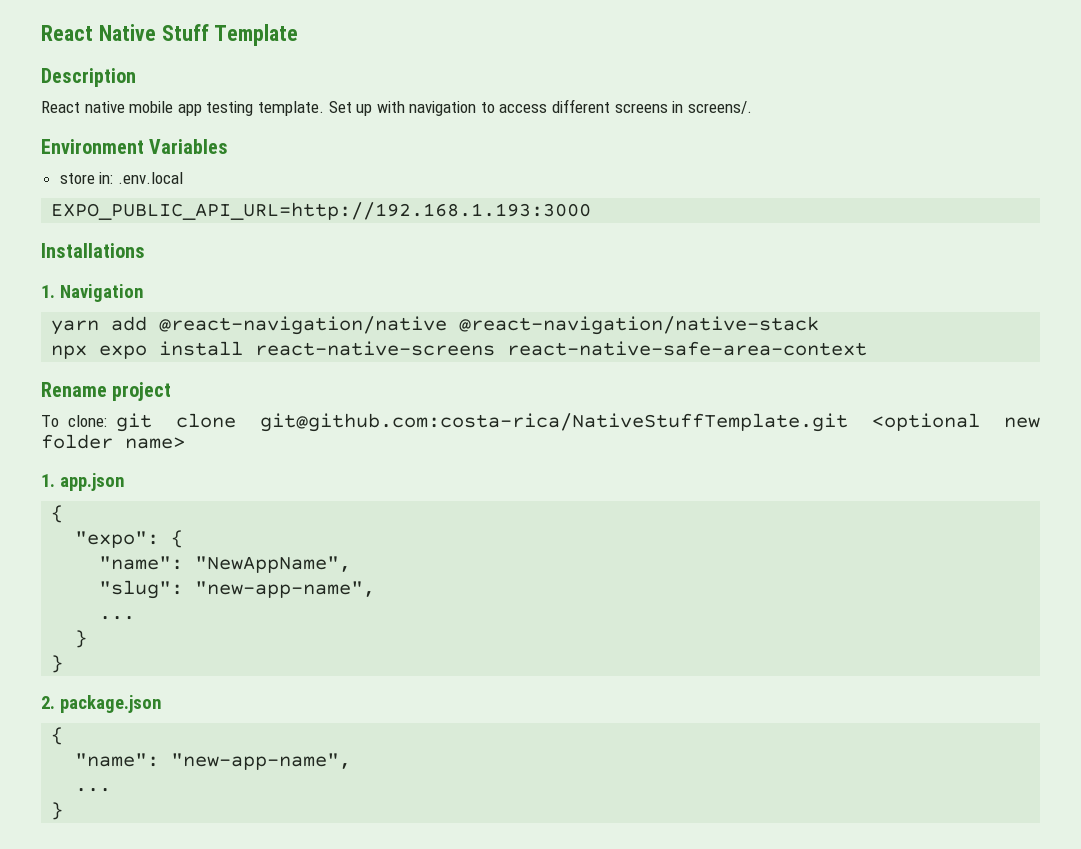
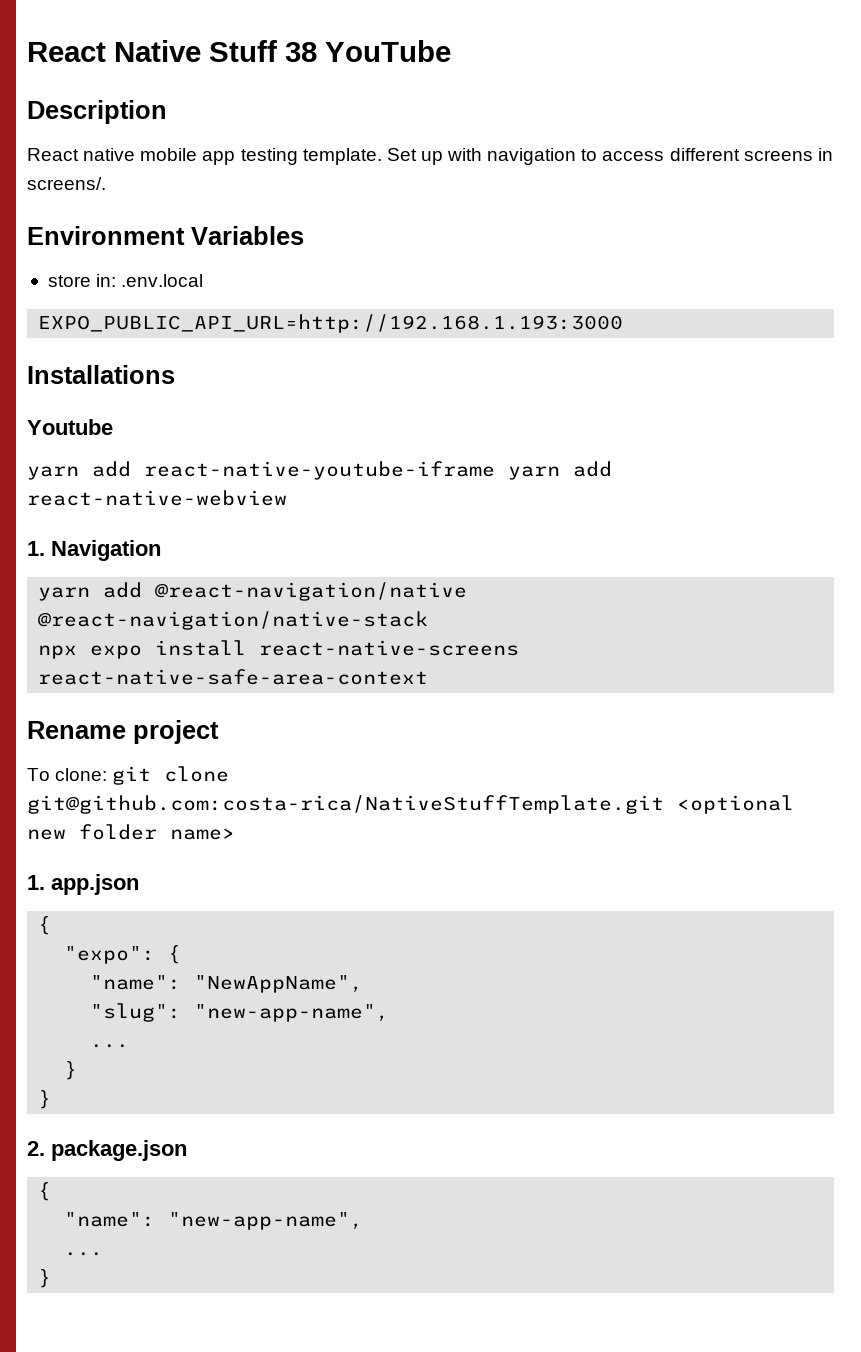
- React Native Stuff Template
+ React Native Stuff 38 YouTube
+ Youtube
+ yarn add react-native-youtube-iframe yarn add react-native-webview

